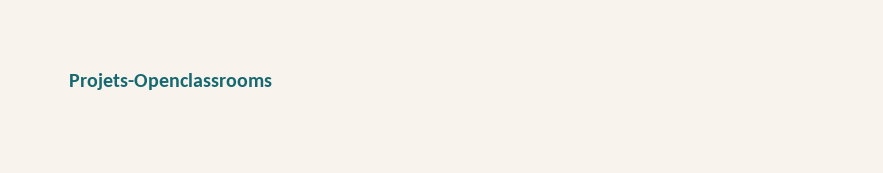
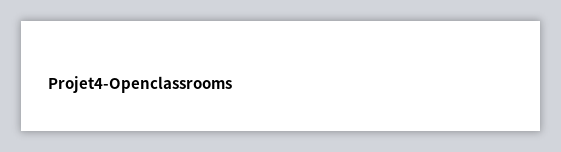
- Projets-Openclassrooms
+ Projet4-Openclassrooms

